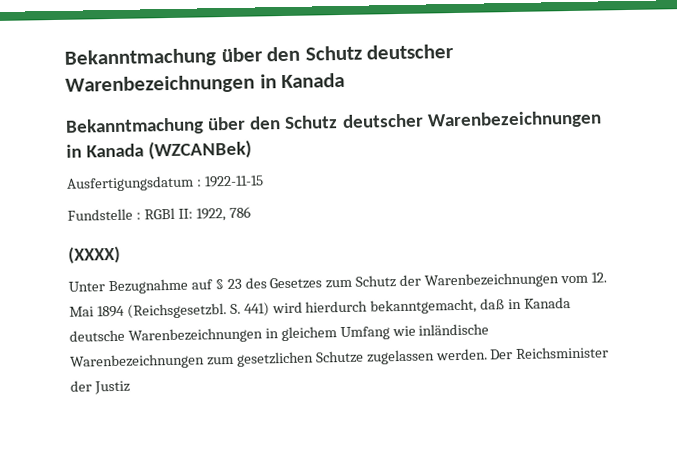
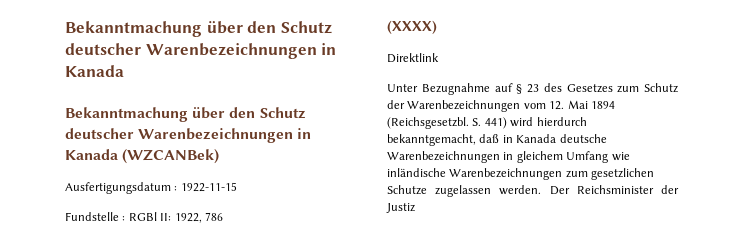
+ Direktlink

